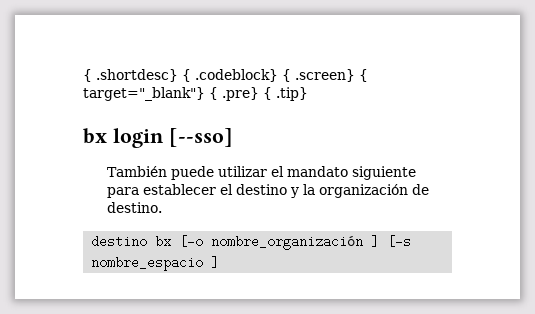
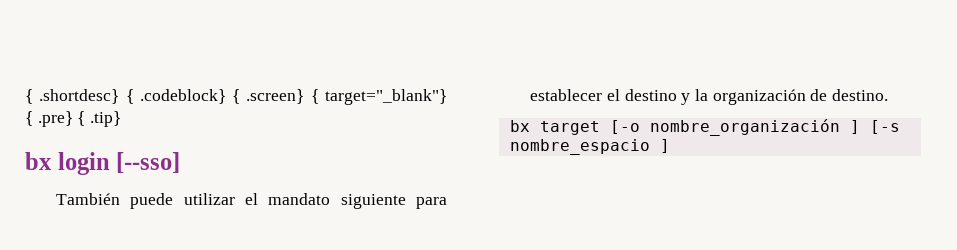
- destino bx [-o nombre_organización ] [-s nombre_espacio ]
+ bx target [-o nombre_organización ] [-s nombre_espacio ]

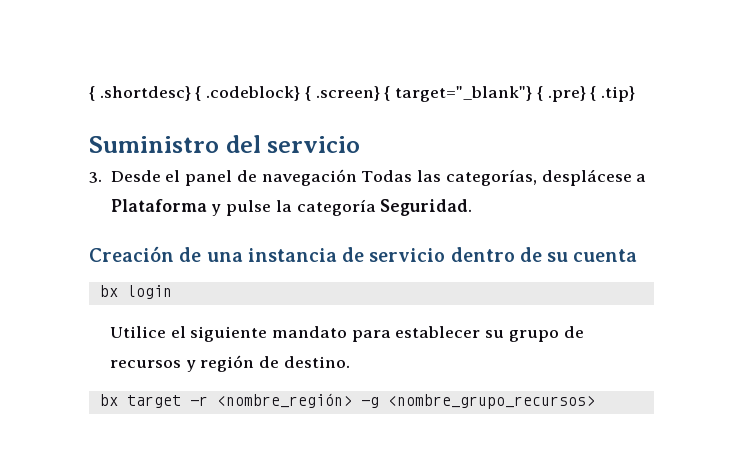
- bx login [--sso]
- También puede utilizar el mandato siguiente para establecer el destino y la organización de destino.
- bx target [-o nombre_organización ] [-s nombre_espacio ]
+ Suministro del servicio
+ 3. Desde el panel de navegación Todas las categorías, desplácese a Plataforma y pulse la categoría Seguridad.
+ Creación de una instancia de servicio dentro de su cuenta
+ bx login
+ Utilice el siguiente mandato para establecer su grupo de recursos y región de destino.
+ bx target -r <nombre_región> -g <nombre_grupo_recursos>

